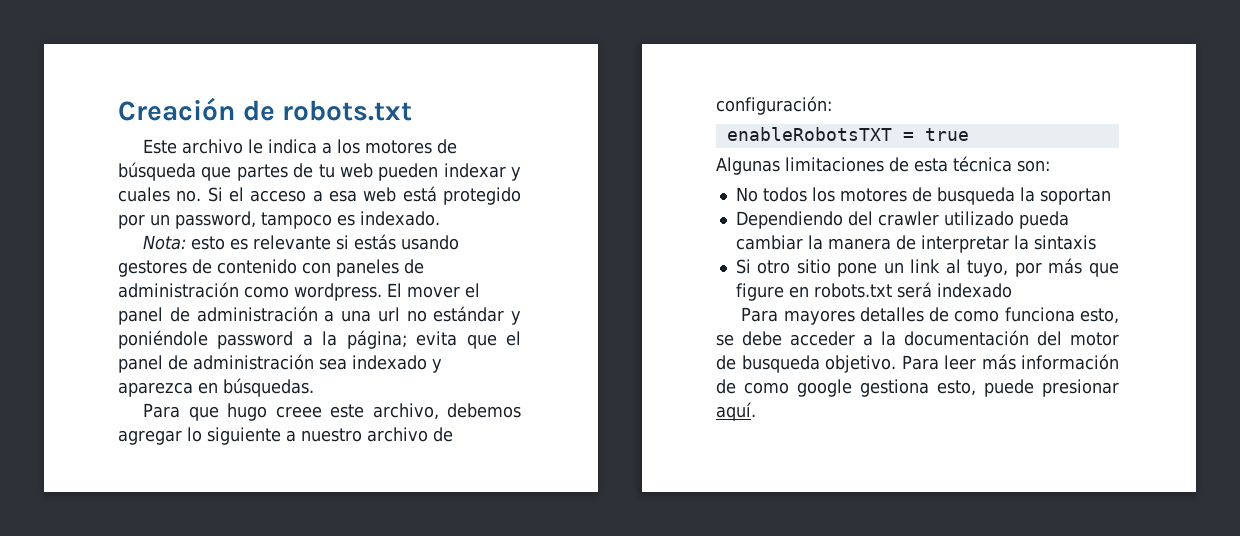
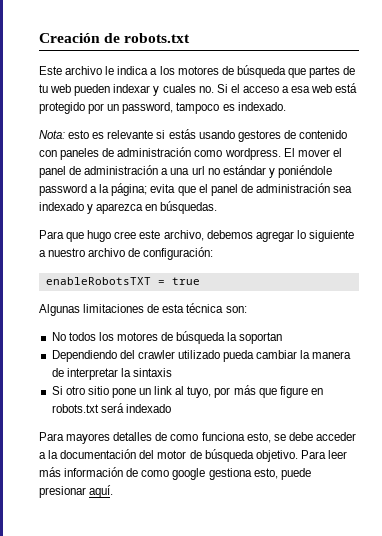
- Para que hugo creee este archivo, debemos agregar lo siguiente a nuestro archivo de configuración:
+ Para que hugo cree este archivo, debemos agregar lo siguiente a nuestro archivo de configuración:
- No todos los motores de busqueda la soportan
+ No todos los motores de búsqueda la soportan
- Para mayores detalles de como funciona esto, se debe acceder a la documentación del motor de busqueda objetivo.
+ Para mayores detalles de como funciona esto, se debe acceder a la documentación del motor de búsqueda objetivo.

